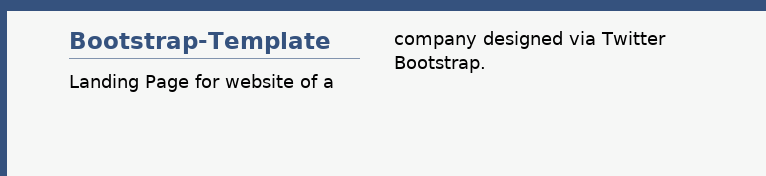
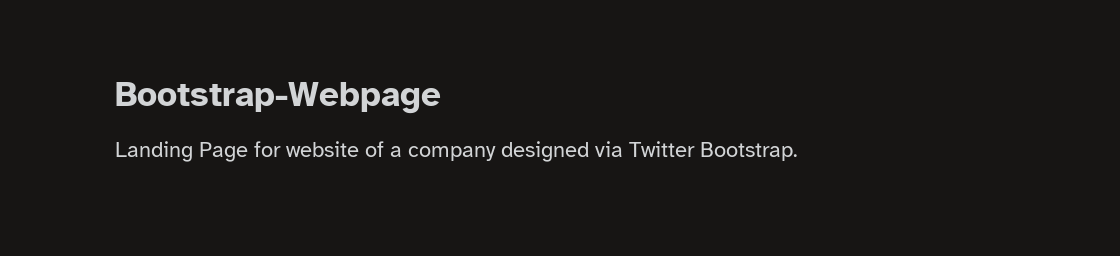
- Bootstrap-Template
+ Bootstrap-Webpage

